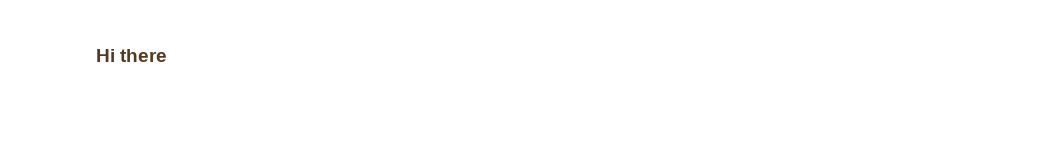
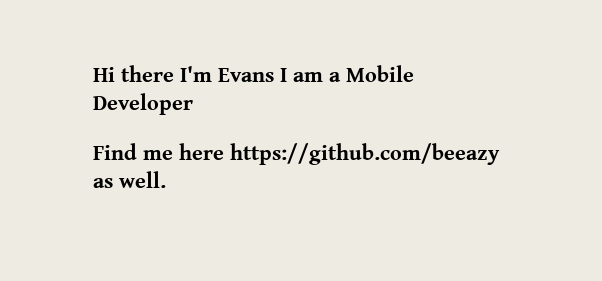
- Hi there
+ Hi there I'm Evans I am a Mobile Developer
+ Find me here https://github.com/beeazy as well.

